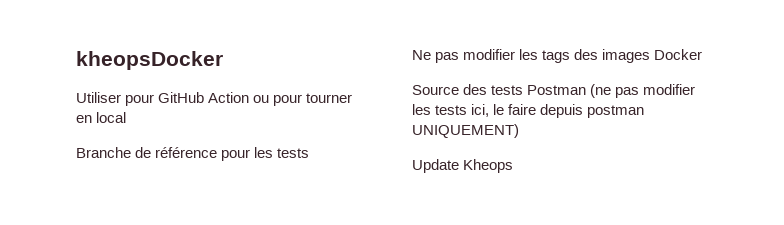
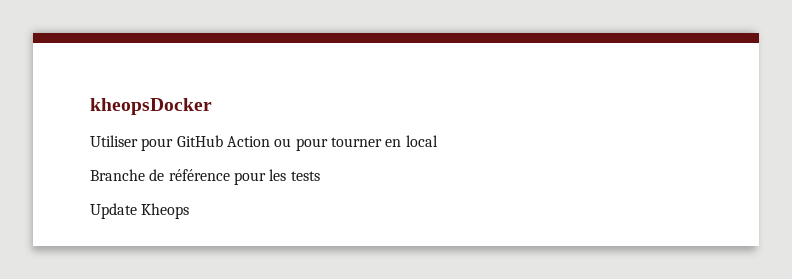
- Ne pas modifier les tags des images Docker
- Source des tests Postman (ne pas modifier les tests ici, le faire depuis postman UNIQUEMENT)

